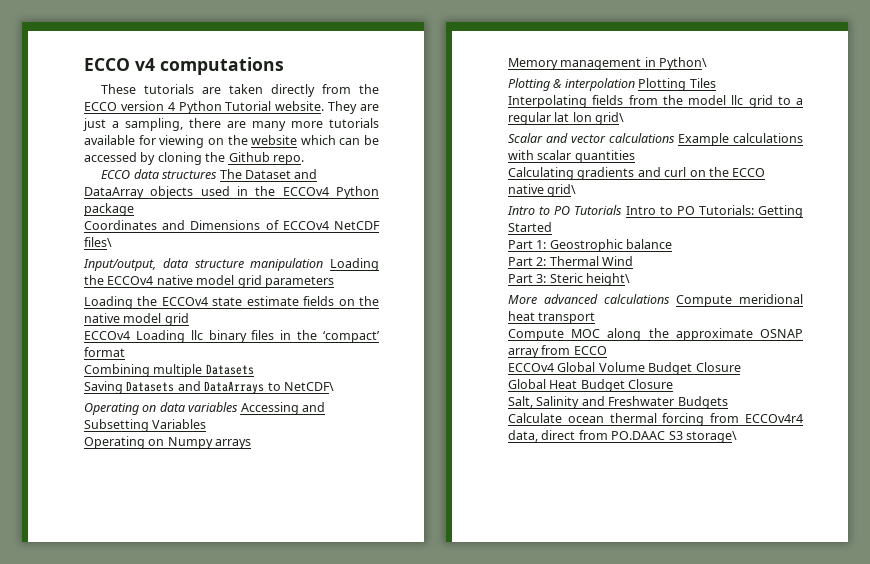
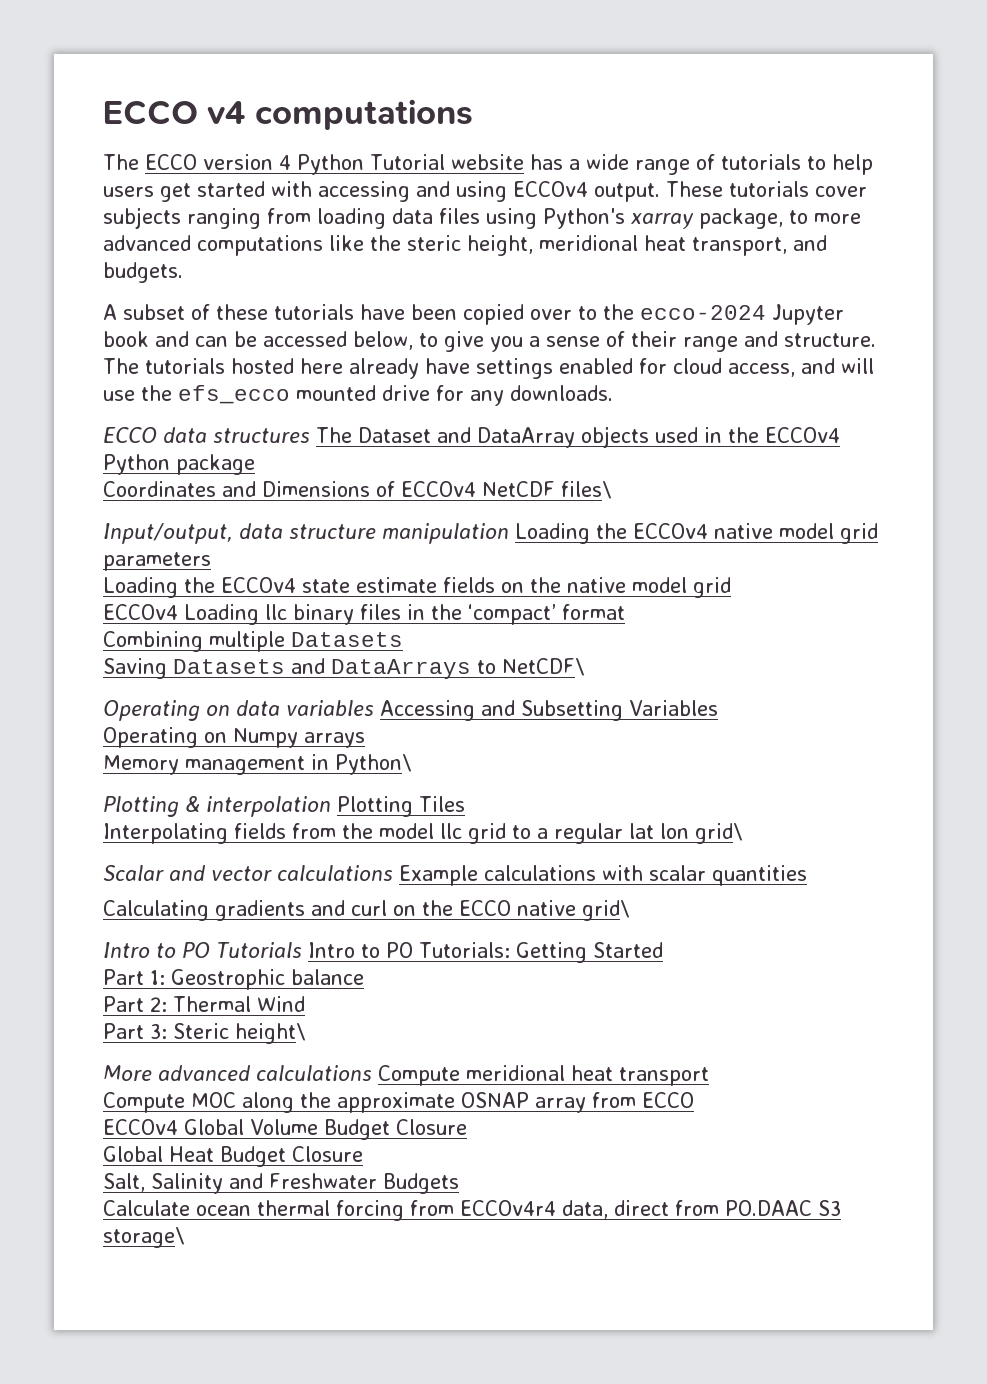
- These tutorials are taken directly from the ECCO version 4 Python Tutorial website. They are just a sampling, there are many more tutorials available for viewing on the website which can be accessed by cloning the Github repo.
+ The ECCO version 4 Python Tutorial website has a wide range of tutorials to help users get started with accessing and using ECCOv4 output. These tutorials cover subjects ranging from loading data files using Python's xarray package, to more advanced computations like the steric height, meridional heat transport, and budgets.
+ A subset of these tutorials have been copied over to the ecco-2024 Jupyter book and can be accessed below, to give you a sense of their range and structure. The tutorials hosted here already have settings enabled for cloud access, and will use the efs_ecco mounted drive for any downloads.

